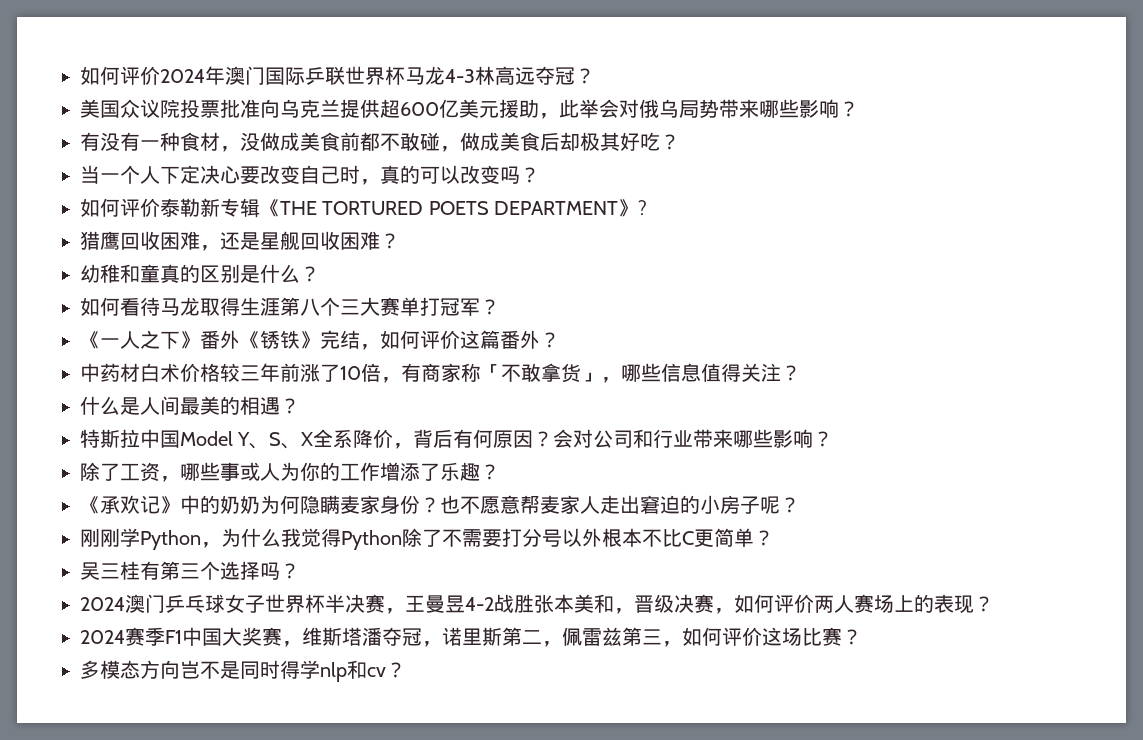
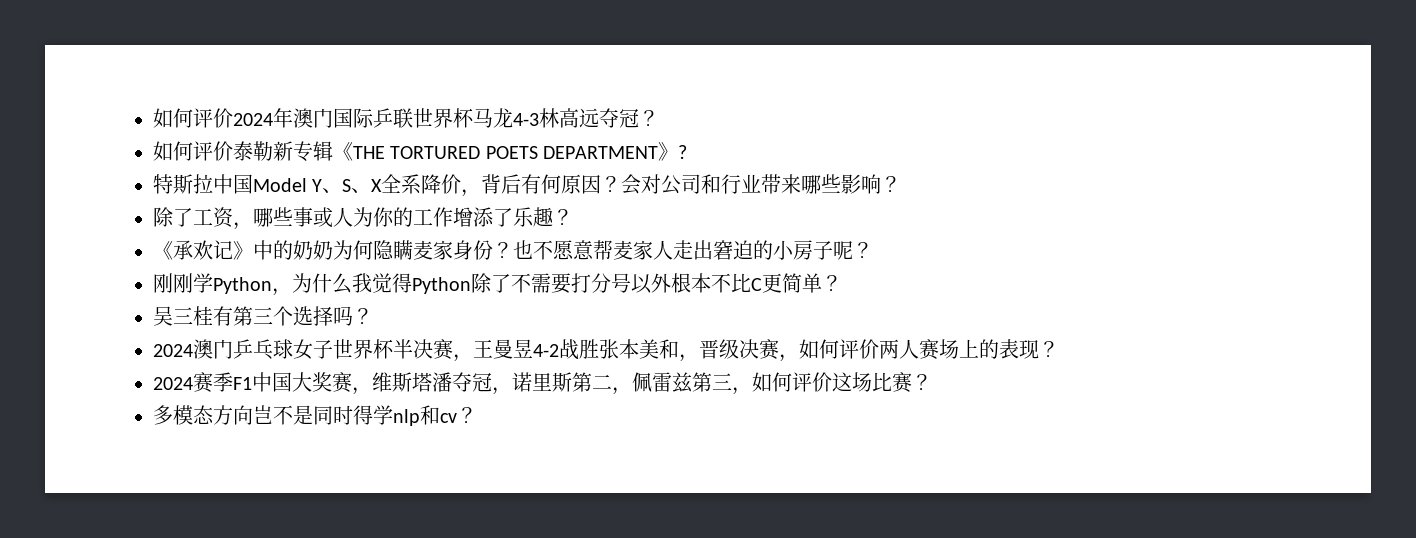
- 美国众议院投票批准向乌克兰提供超600亿美元援助，此举会对俄乌局势带来哪些影响？
- 有没有一种食材，没做成美食前都不敢碰，做成美食后却极其好吃？
- 当一个人下定决心要改变自己时，真的可以改变吗？
- 猎鹰回收困难，还是星舰回收困难？
- 幼稚和童真的区别是什么？
- 如何看待马龙取得生涯第八个三大赛单打冠军？
- 《一人之下》番外《锈铁》完结，如何评价这篇番外？
- 中药材白术价格较三年前涨了10倍，有商家称「不敢拿货」，哪些信息值得关注？
- 什么是人间最美的相遇？

